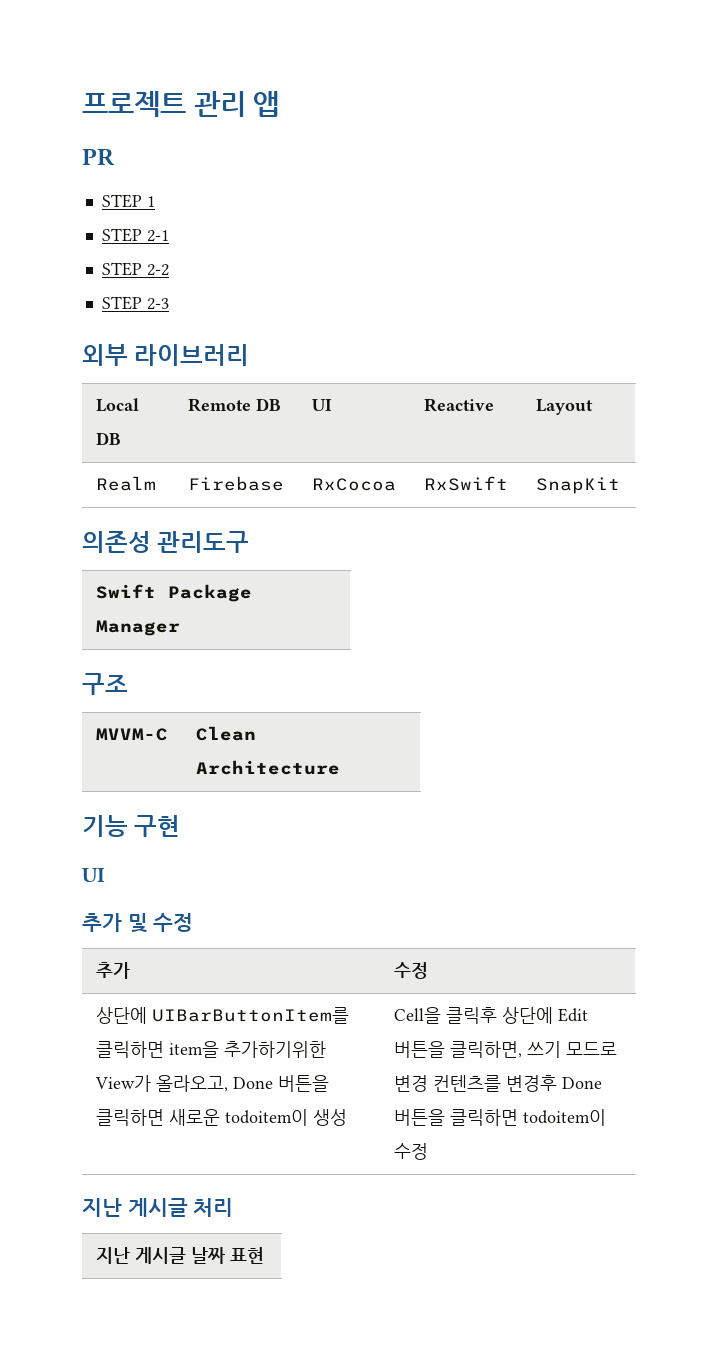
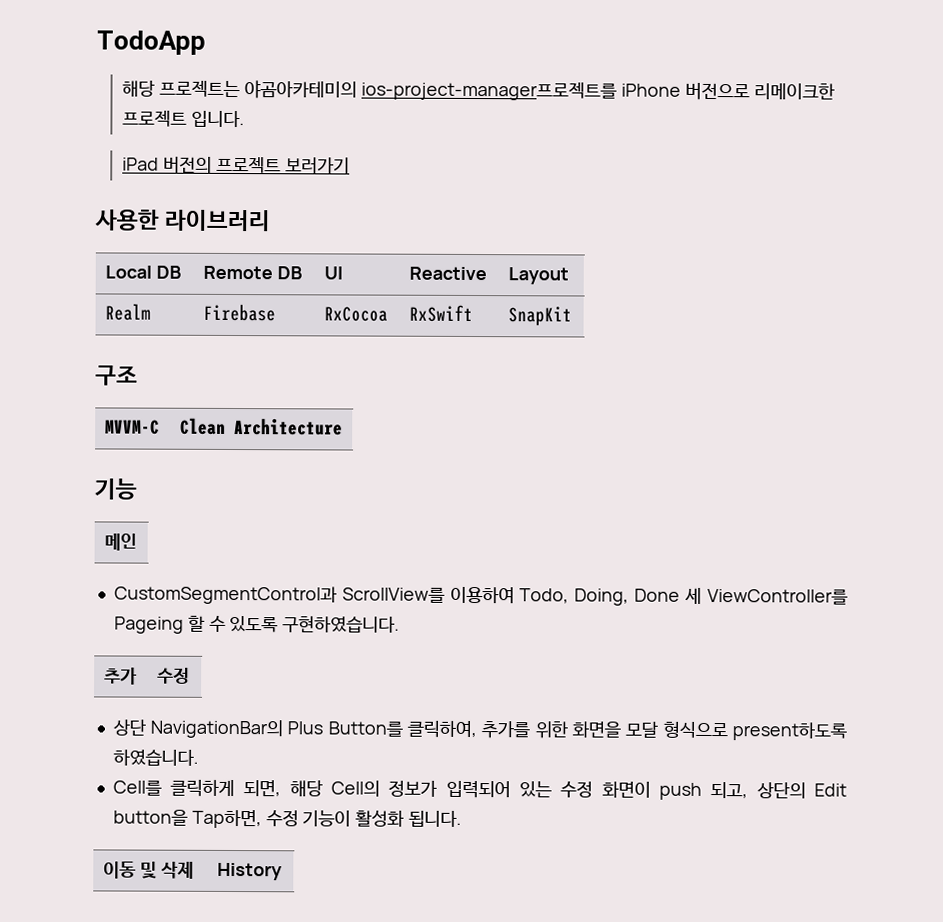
- 프로젝트 관리 앱
- PR
- STEP 1
- STEP 2-1
- STEP 2-2
- STEP 2-3
- 외부 라이브러리
+ TodoApp
+ 해당 프로젝트는 야곰아카테미의 ios-project-manager프로젝트를 iPhone 버전으로 리메이크한 프로젝트 입니다.
+ iPad 버전의 프로젝트 보러가기
+ 사용한 라이브러리
- 의존성 관리도구
- Swift Package Manager
- 기능 구현
- UI
- 추가 및 수정
+ 기능
+ 메인
+ CustomSegmentControl과 ScrollView를 이용하여 Todo, Doing, Done 세 ViewController를 Pageing 할 수 있도록 구현하였습니다.
  추가 | 수정
- 상단에 UIBarButtonItem를 클릭하면 item을 추가하기위한 View가 올라오고, Done 버튼을 클릭하면 새로운 todoitem이 생성 | Cell을 클릭후 상단에 Edit 버튼을 클릭하면, 쓰기 모드로 변경 컨텐츠를 변경후 Done 버튼을 클릭하면 todoitem이 수정
- 지난 게시글 처리
- 지난 게시글 날짜 표현
+ 상단 NavigationBar의 Plus Button를 클릭하여, 추가를 위한 화면을 모달 형식으로 present하도록 하였습니다.
+ Cell를 클릭하게 되면, 해당 Cell의 정보가 입력되어 있는 수정 화면이 push 되고, 상단의 Edit button을 Tap하면, 수정 기능이 활성화 됩니다.
+ 이동 및 삭제 | History

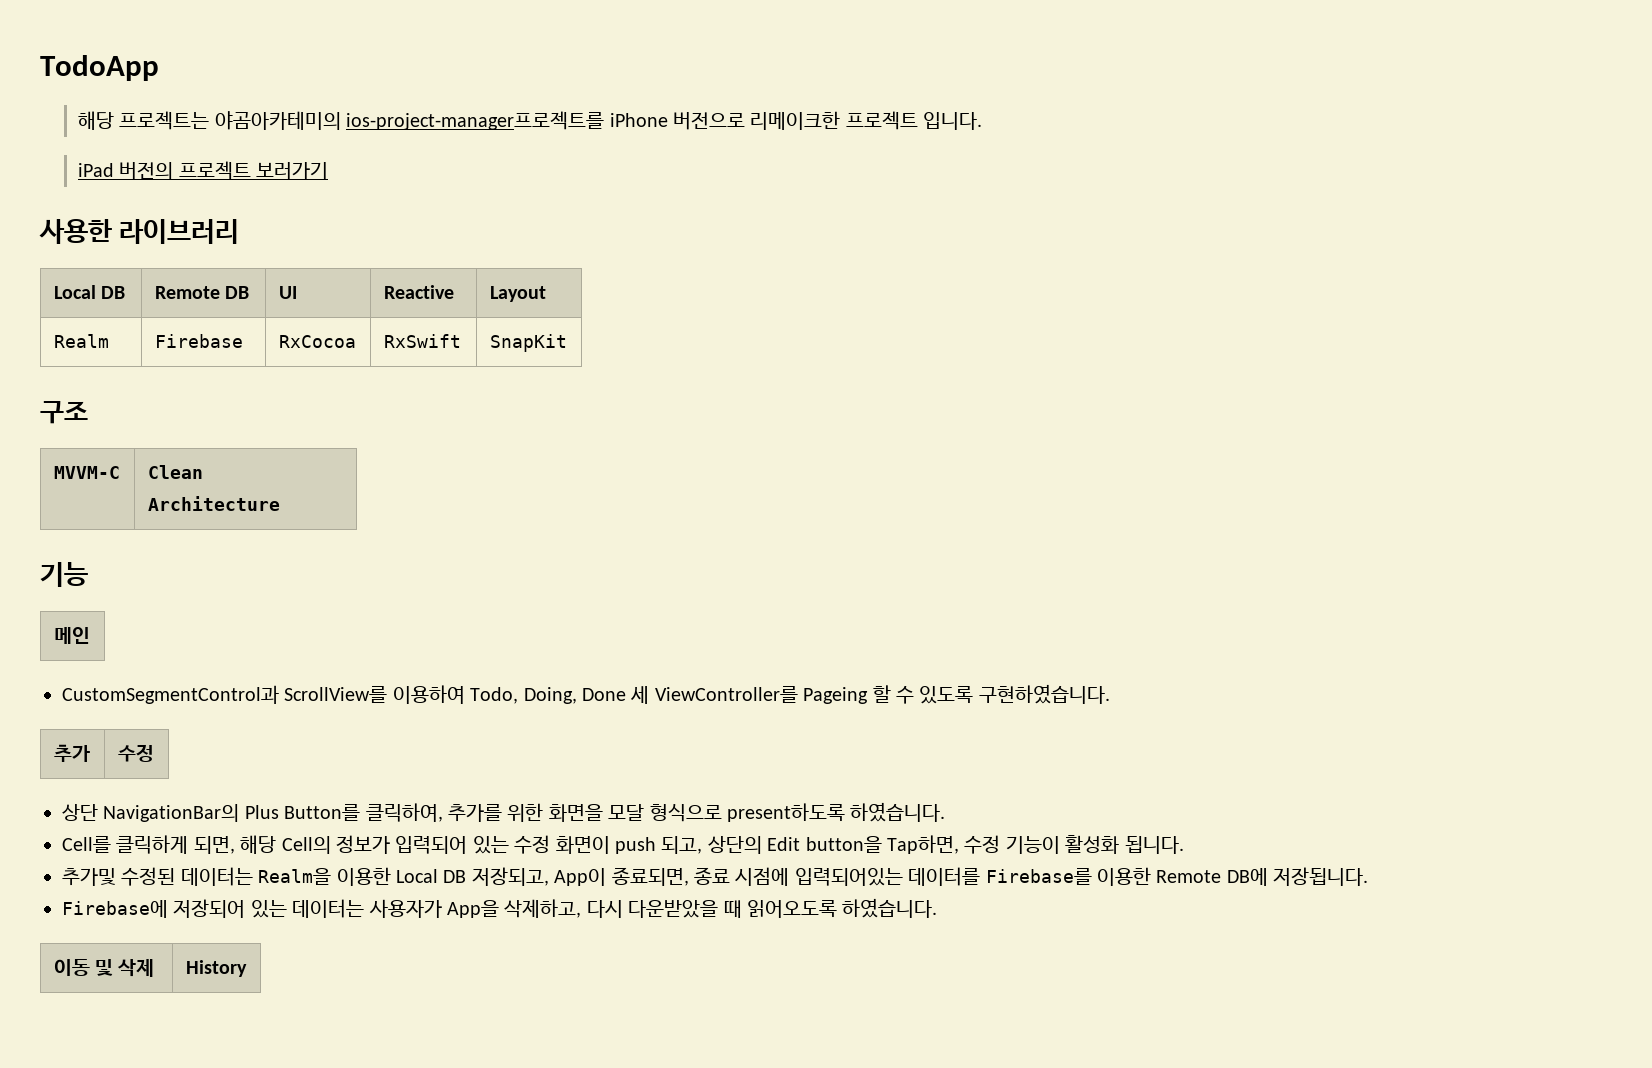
+ 추가및 수정된 데이터는 Realm을 이용한 Local DB 저장되고, App이 종료되면, 종료 시점에 입력되어있는 데이터를 Firebase를 이용한 Remote DB에 저장됩니다.
+ Firebase에 저장되어 있는 데이터는 사용자가 App을 삭제하고, 다시 다운받았을 때 읽어오도록 하였습니다.

